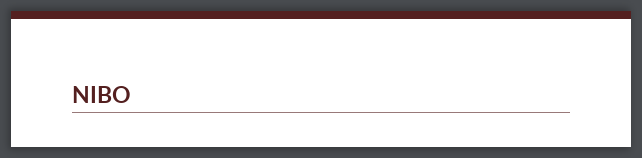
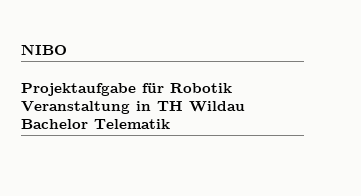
+ Projektaufgabe für Robotik Veranstaltung in TH Wildau Bachelor Telematik

